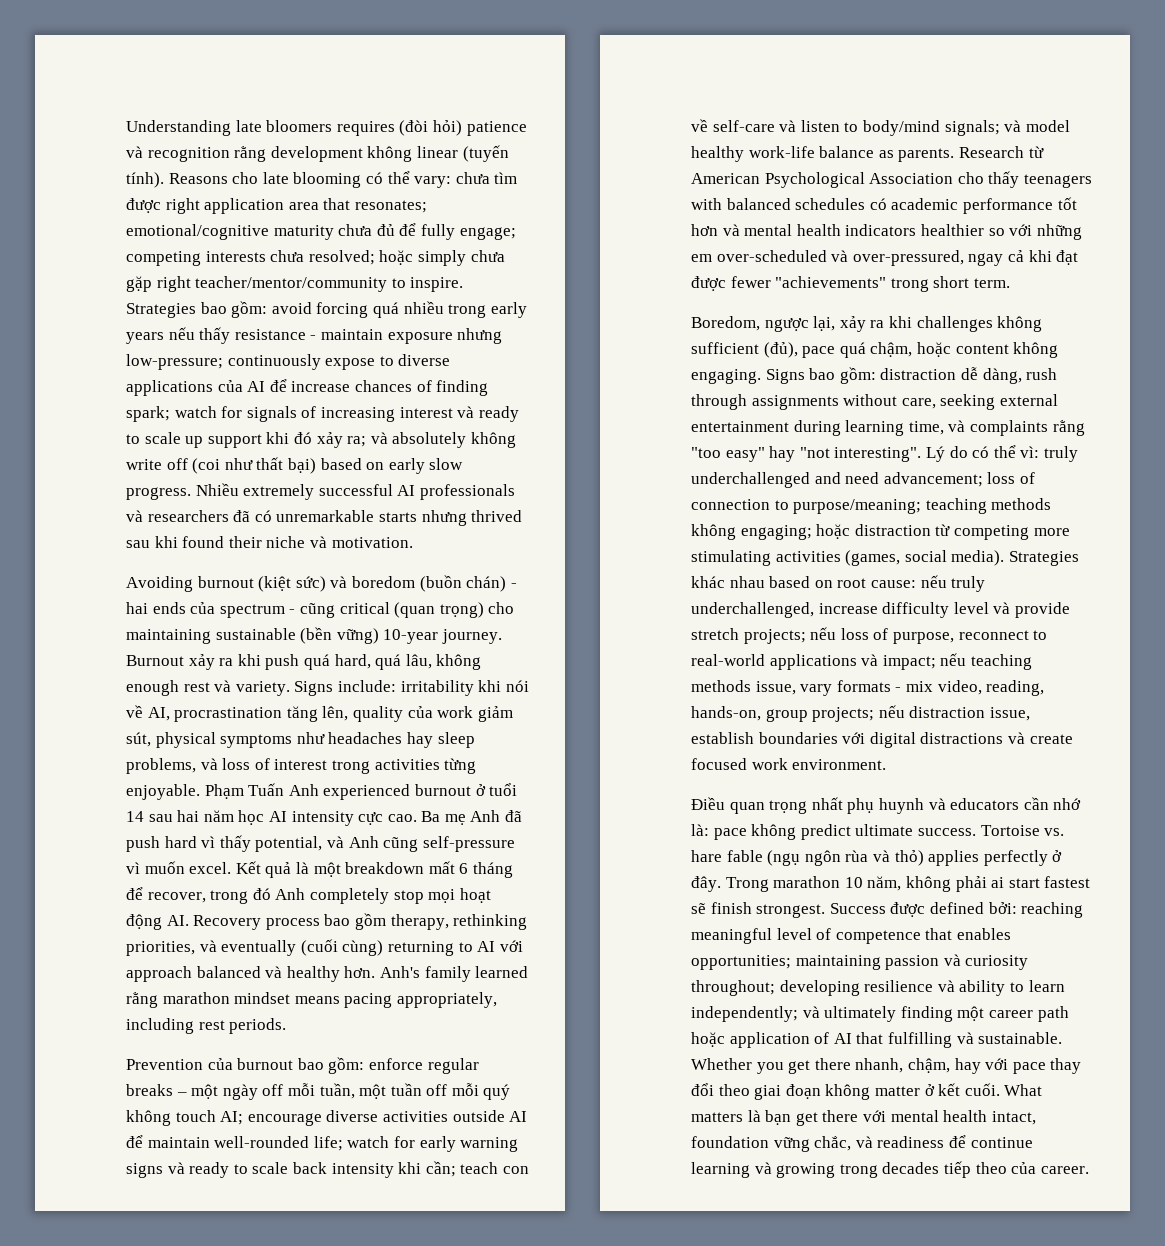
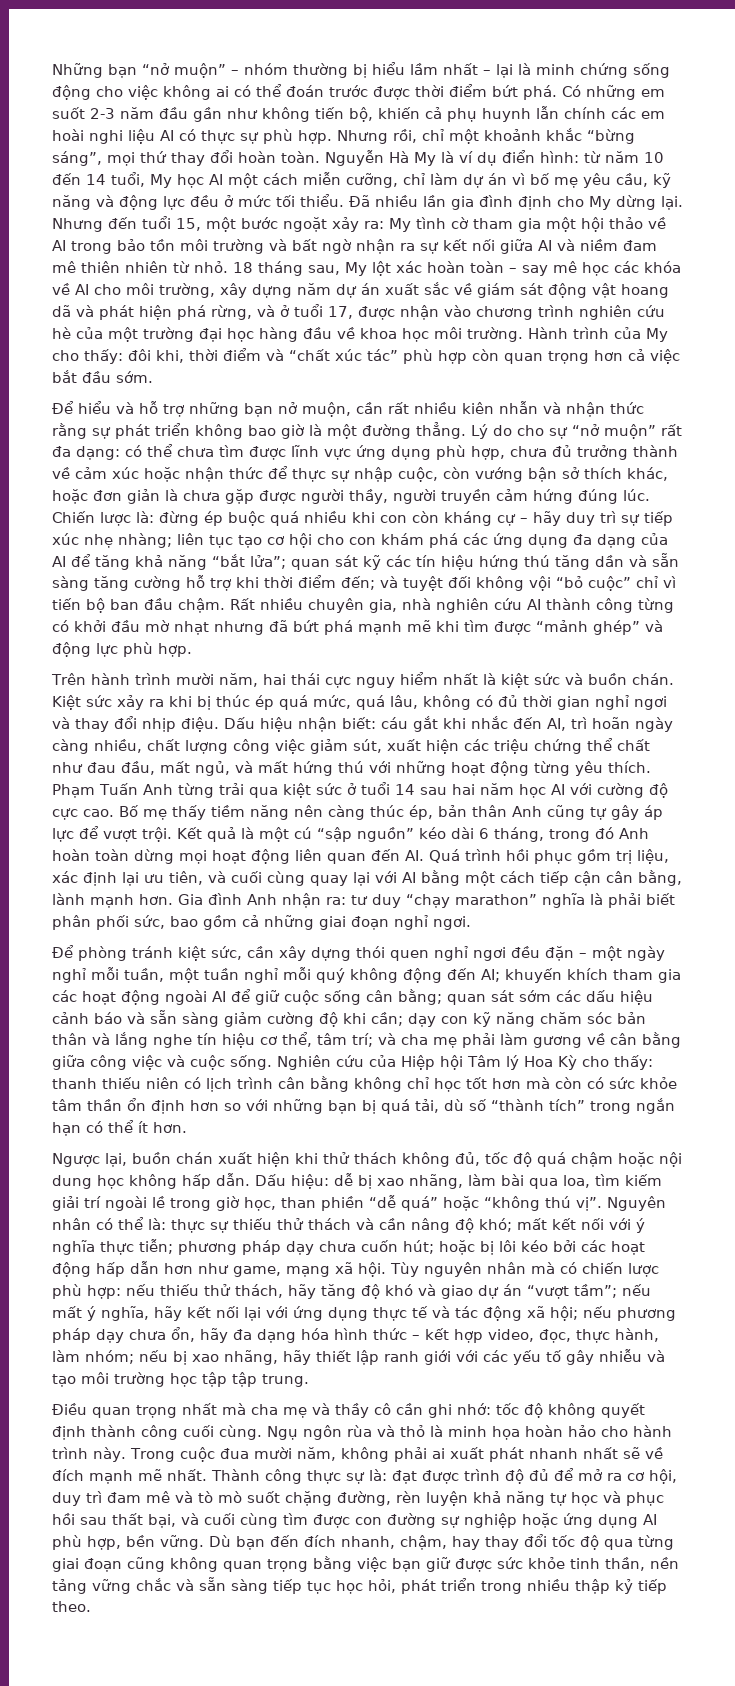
- Understanding late bloomers requires (đòi hỏi) patience và recognition rằng development không linear (tuyến tính). Reasons cho late blooming có thể vary: chưa tìm được right application area that resonates; emotional/cognitive maturity chưa đủ để fully engage; competing interests chưa resolved; hoặc simply chưa gặp right teacher/mentor/community to inspire. Strategies bao gồm: avoid forcing quá nhiều trong early years nếu thấy resistance - maintain exposure nhưng low-pressure; continuously expose to diverse applications của AI để increase chances of finding spark; watch for signals of increasing interest và ready to scale up support khi đó xảy ra; và absolutely không write off (coi như thất bại) based on early slow progress. Nhiều extremely successful AI professionals và researchers đã có unremarkable starts nhưng thrived sau khi found their niche và motivation.
- Avoiding burnout (kiệt sức) và boredom (buồn chán) - hai ends của spectrum - cũng critical (quan trọng) cho maintaining sustainable (bền vững) 10-year journey. Burnout xảy ra khi push quá hard, quá lâu, không enough rest và variety. Signs include: irritability khi nói về AI, procrastination tăng lên, quality của work giảm sút, physical symptoms như headaches hay sleep problems, và loss of interest trong activities từng enjoyable. Phạm Tuấn Anh experienced burnout ở tuổi 14 sau hai năm học AI intensity cực cao. Ba mẹ Anh đã push hard vì thấy potential, và Anh cũng self-pressure vì muốn excel. Kết quả là một breakdown mất 6 tháng để recover, trong đó Anh completely stop mọi hoạt động AI. Recovery process bao gồm therapy, rethinking priorities, và eventually (cuối cùng) returning to AI với approach balanced và healthy hơn. Anh's family learned rằng marathon mindset means pacing appropriately, including rest periods.
- Prevention của burnout bao gồm: enforce regular breaks – một ngày off mỗi tuần, một tuần off mỗi quý không touch AI; encourage diverse activities outside AI để maintain well-rounded life; watch for early warning signs và ready to scale back intensity khi cần; teach con về self-care và listen to body/mind signals; và model healthy work-life balance as parents. Research từ American Psychological Association cho thấy teenagers with balanced schedules có academic performance tốt hơn và mental health indicators healthier so với những em over-scheduled và over-pressured, ngay cả khi đạt được fewer "achievements" trong short term.
- Boredom, ngược lại, xảy ra khi challenges không sufficient (đủ), pace quá chậm, hoặc content không engaging. Signs bao gồm: distraction dễ dàng, rush through assignments without care, seeking external entertainment during learning time, và complaints rằng "too easy" hay "not interesting". Lý do có thể vì: truly underchallenged and need advancement; loss of connection to purpose/meaning; teaching methods không engaging; hoặc distraction từ competing more stimulating activities (games, social media). Strategies khác nhau based on root cause: nếu truly underchallenged, increase difficulty level và provide stretch projects; nếu loss of purpose, reconnect to real-world applications và impact; nếu teaching methods issue, vary formats - mix video, reading, hands-on, group projects; nếu distraction issue, establish boundaries với digital distractions và create focused work environment.
- Điều quan trọng nhất phụ huynh và educators cần nhớ là: pace không predict ultimate success. Tortoise vs. hare fable (ngụ ngôn rùa và thỏ) applies perfectly ở đây. Trong marathon 10 năm, không phải ai start fastest sẽ finish strongest. Success được defined bởi: reaching meaningful level of competence that enables opportunities; maintaining passion và curiosity throughout; developing resilience và ability to learn independently; và ultimately finding một career path hoặc application of AI that fulfilling và sustainable. Whether you get there nhanh, chậm, hay với pace thay đổi theo giai đoạn không matter ở kết cuối. What matters là bạn get there với mental health intact, foundation vững chắc, và readiness để continue learning và growing trong decades tiếp theo của career.
+ Những bạn “nở muộn” – nhóm thường bị hiểu lầm nhất – lại là minh chứng sống động cho việc không ai có thể đoán trước được thời điểm bứt phá. Có những em suốt 2-3 năm đầu gần như không tiến bộ, khiến cả phụ huynh lẫn chính các em hoài nghi liệu AI có thực sự phù hợp. Nhưng rồi, chỉ một khoảnh khắc “bừng sáng”, mọi thứ thay đổi hoàn toàn. Nguyễn Hà My là ví dụ điển hình: từ năm 10 đến 14 tuổi, My học AI một cách miễn cưỡng, chỉ làm dự án vì bố mẹ yêu cầu, kỹ năng và động lực đều ở mức tối thiểu. Đã nhiều lần gia đình định cho My dừng lại. Nhưng đến tuổi 15, một bước ngoặt xảy ra: My tình cờ tham gia một hội thảo về AI trong bảo tồn môi trường và bất ngờ nhận ra sự kết nối giữa AI và niềm đam mê thiên nhiên từ nhỏ. 18 tháng sau, My lột xác hoàn toàn – say mê học các khóa về AI cho môi trường, xây dựng năm dự án xuất sắc về giám sát động vật hoang dã và phát hiện phá rừng, và ở tuổi 17, được nhận vào chương trình nghiên cứu hè của một trường đại học hàng đầu về khoa học môi trường. Hành trình của My cho thấy: đôi khi, thời điểm và “chất xúc tác” phù hợp còn quan trọng hơn cả việc bắt đầu sớm.
+ Để hiểu và hỗ trợ những bạn nở muộn, cần rất nhiều kiên nhẫn và nhận thức rằng sự phát triển không bao giờ là một đường thẳng. Lý do cho sự “nở muộn” rất đa dạng: có thể chưa tìm được lĩnh vực ứng dụng phù hợp, chưa đủ trưởng thành về cảm xúc hoặc nhận thức để thực sự nhập cuộc, còn vướng bận sở thích khác, hoặc đơn giản là chưa gặp được người thầy, người truyền cảm hứng đúng lúc. Chiến lược là: đừng ép buộc quá nhiều khi con còn kháng cự – hãy duy trì sự tiếp xúc nhẹ nhàng; liên tục tạo cơ hội cho con khám phá các ứng dụng đa dạng của AI để tăng khả năng “bắt lửa”; quan sát kỹ các tín hiệu hứng thú tăng dần và sẵn sàng tăng cường hỗ trợ khi thời điểm đến; và tuyệt đối không vội “bỏ cuộc” chỉ vì tiến bộ ban đầu chậm. Rất nhiều chuyên gia, nhà nghiên cứu AI thành công từng có khởi đầu mờ nhạt nhưng đã bứt phá mạnh mẽ khi tìm được “mảnh ghép” và động lực phù hợp.
+ Trên hành trình mười năm, hai thái cực nguy hiểm nhất là kiệt sức và buồn chán. Kiệt sức xảy ra khi bị thúc ép quá mức, quá lâu, không có đủ thời gian nghỉ ngơi và thay đổi nhịp điệu. Dấu hiệu nhận biết: cáu gắt khi nhắc đến AI, trì hoãn ngày càng nhiều, chất lượng công việc giảm sút, xuất hiện các triệu chứng thể chất như đau đầu, mất ngủ, và mất hứng thú với những hoạt động từng yêu thích. Phạm Tuấn Anh từng trải qua kiệt sức ở tuổi 14 sau hai năm học AI với cường độ cực cao. Bố mẹ thấy tiềm năng nên càng thúc ép, bản thân Anh cũng tự gây áp lực để vượt trội. Kết quả là một cú “sập nguồn” kéo dài 6 tháng, trong đó Anh hoàn toàn dừng mọi hoạt động liên quan đến AI. Quá trình hồi phục gồm trị liệu, xác định lại ưu tiên, và cuối cùng quay lại với AI bằng một cách tiếp cận cân bằng, lành mạnh hơn. Gia đình Anh nhận ra: tư duy “chạy marathon” nghĩa là phải biết phân phối sức, bao gồm cả những giai đoạn nghỉ ngơi.
+ Để phòng tránh kiệt sức, cần xây dựng thói quen nghỉ ngơi đều đặn – một ngày nghỉ mỗi tuần, một tuần nghỉ mỗi quý không động đến AI; khuyến khích tham gia các hoạt động ngoài AI để giữ cuộc sống cân bằng; quan sát sớm các dấu hiệu cảnh báo và sẵn sàng giảm cường độ khi cần; dạy con kỹ năng chăm sóc bản thân và lắng nghe tín hiệu cơ thể, tâm trí; và cha mẹ phải làm gương về cân bằng giữa công việc và cuộc sống. Nghiên cứu của Hiệp hội Tâm lý Hoa Kỳ cho thấy: thanh thiếu niên có lịch trình cân bằng không chỉ học tốt hơn mà còn có sức khỏe tâm thần ổn định hơn so với những bạn bị quá tải, dù số “thành tích” trong ngắn hạn có thể ít hơn.
+ Ngược lại, buồn chán xuất hiện khi thử thách không đủ, tốc độ quá chậm hoặc nội dung học không hấp dẫn. Dấu hiệu: dễ bị xao nhãng, làm bài qua loa, tìm kiếm giải trí ngoài lề trong giờ học, than phiền “dễ quá” hoặc “không thú vị”. Nguyên nhân có thể là: thực sự thiếu thử thách và cần nâng độ khó; mất kết nối với ý nghĩa thực tiễn; phương pháp dạy chưa cuốn hút; hoặc bị lôi kéo bởi các hoạt động hấp dẫn hơn như game, mạng xã hội. Tùy nguyên nhân mà có chiến lược phù hợp: nếu thiếu thử thách, hãy tăng độ khó và giao dự án “vượt tầm”; nếu mất ý nghĩa, hãy kết nối lại với ứng dụng thực tế và tác động xã hội; nếu phương pháp dạy chưa ổn, hãy đa dạng hóa hình thức – kết hợp video, đọc, thực hành, làm nhóm; nếu bị xao nhãng, hãy thiết lập ranh giới với các yếu tố gây nhiễu và tạo môi trường học tập tập trung.
+ Điều quan trọng nhất mà cha mẹ và thầy cô cần ghi nhớ: tốc độ không quyết định thành công cuối cùng. Ngụ ngôn rùa và thỏ là minh họa hoàn hảo cho hành trình này. Trong cuộc đua mười năm, không phải ai xuất phát nhanh nhất sẽ về đích mạnh mẽ nhất. Thành công thực sự là: đạt được trình độ đủ để mở ra cơ hội, duy trì đam mê và tò mò suốt chặng đường, rèn luyện khả năng tự học và phục hồi sau thất bại, và cuối cùng tìm được con đường sự nghiệp hoặc ứng dụng AI phù hợp, bền vững. Dù bạn đến đích nhanh, chậm, hay thay đổi tốc độ qua từng giai đoạn cũng không quan trọng bằng việc bạn giữ được sức khỏe tinh thần, nền tảng vững chắc và sẵn sàng tiếp tục học hỏi, phát triển trong nhiều thập kỷ tiếp theo.

